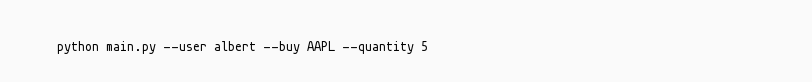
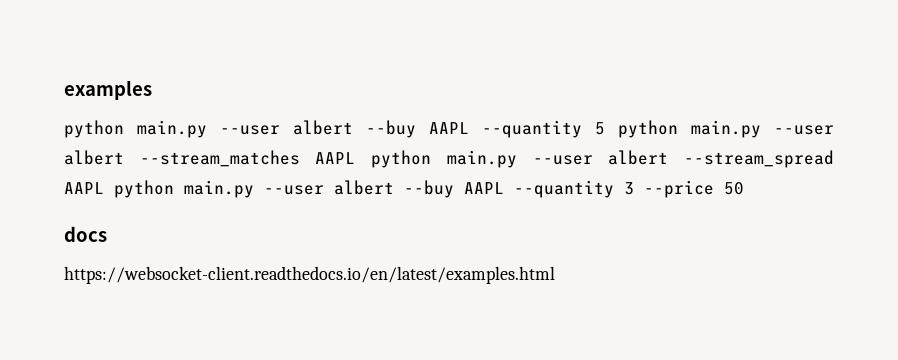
+ examples
- python main.py --user albert --buy AAPL --quantity 5
+ python main.py --user albert --buy AAPL --quantity 5 python main.py --user albert --stream_matches AAPL python main.py --user albert --stream_spread AAPL python main.py --user albert --buy AAPL --quantity 3 --price 50
+ docs
+ https://websocket-client.readthedocs.io/en/latest/examples.html

